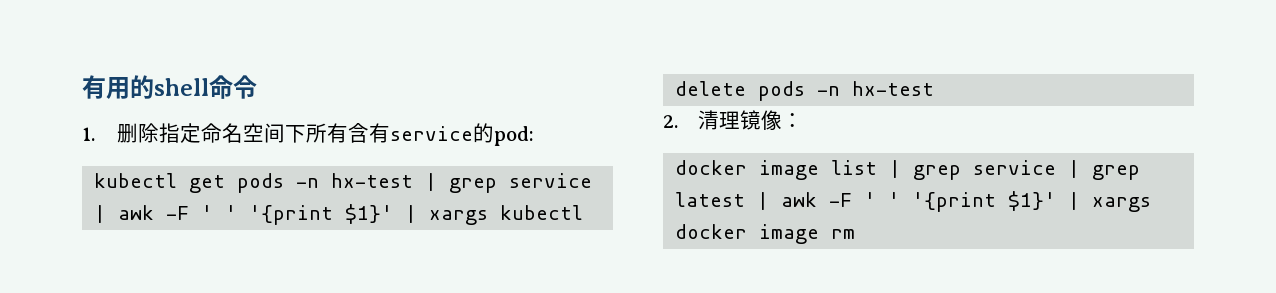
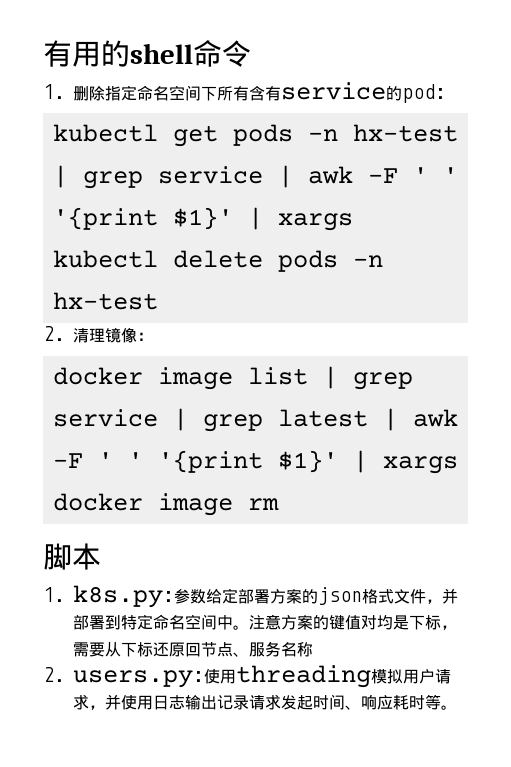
+ 脚本
+ 1. k8s.py:参数给定部署方案的json格式文件，并部署到特定命名空间中。注意方案的键值对均是下标，需要从下标还原回节点、服务名称
+ 2. users.py:使用threading模拟用户请求，并使用日志输出记录请求发起时间、响应耗时等。

